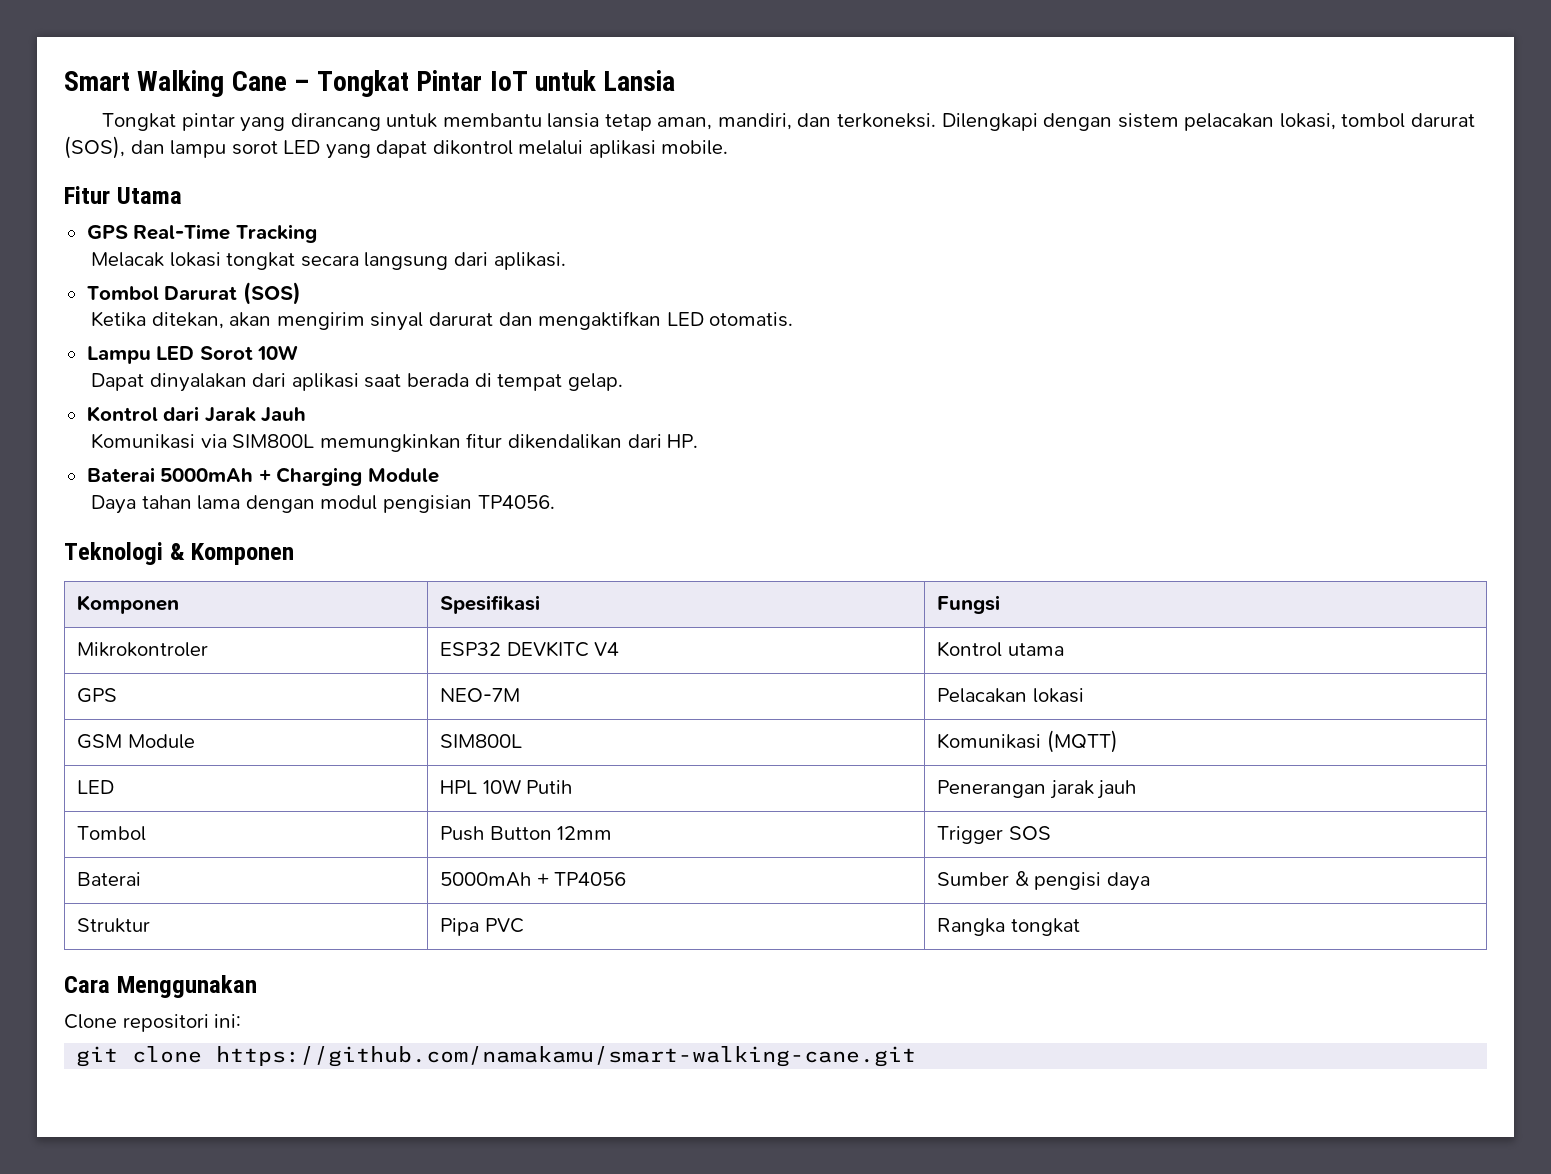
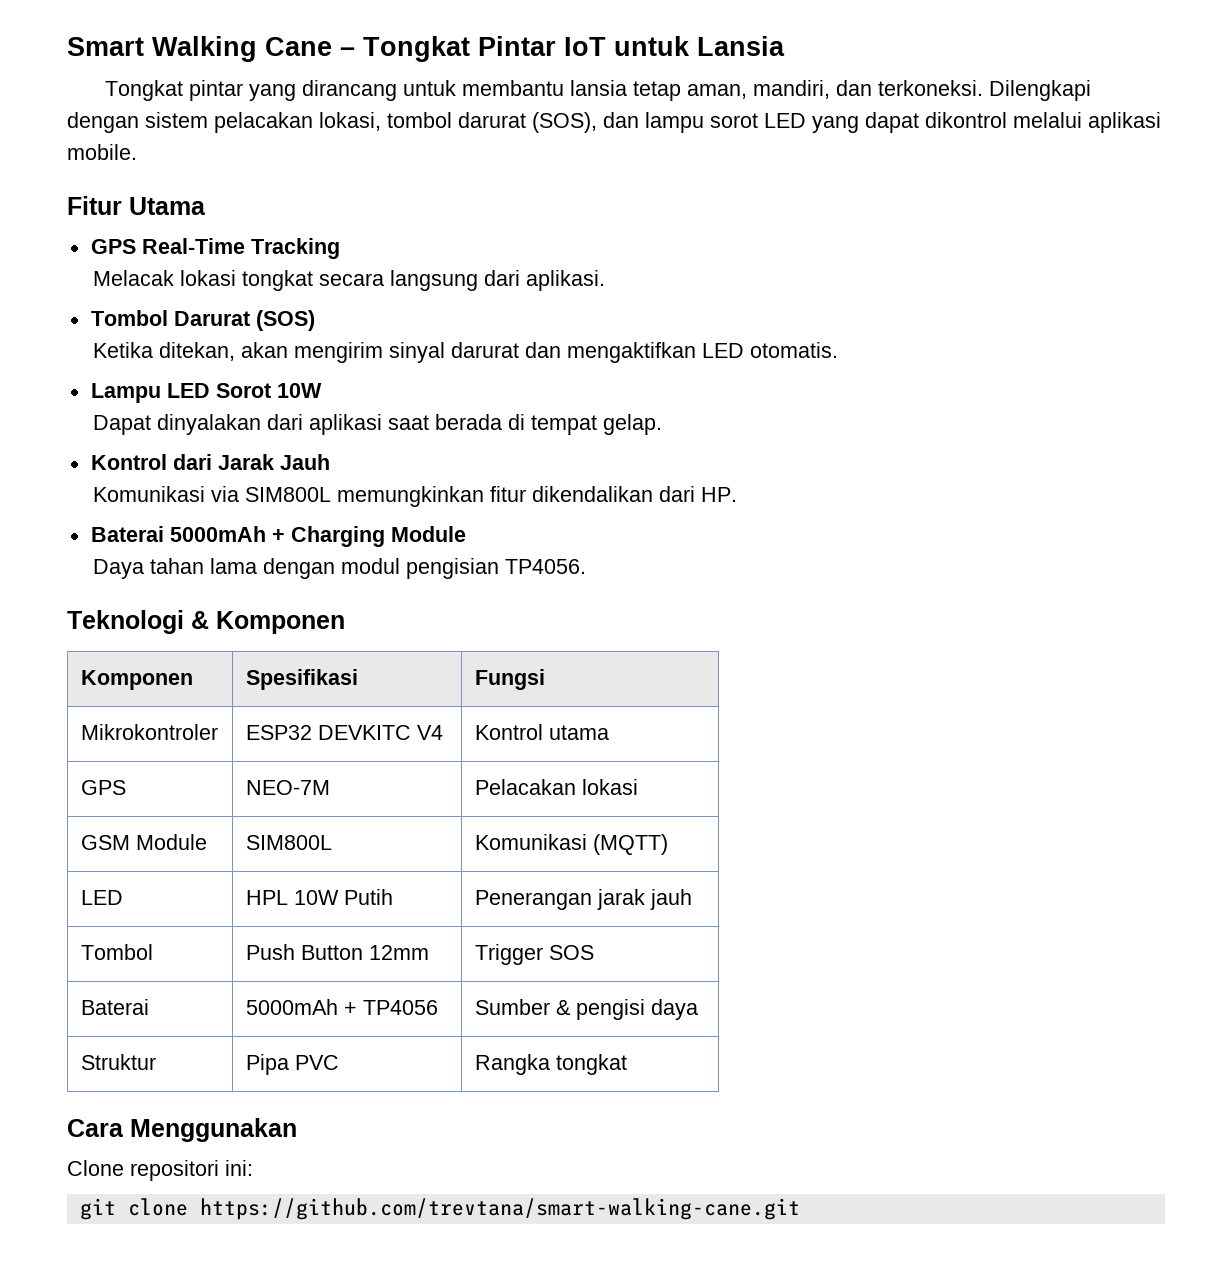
- git clone https://github.com/namakamu/smart-walking-cane.git
+ git clone https://github.com/trevtana/smart-walking-cane.git

